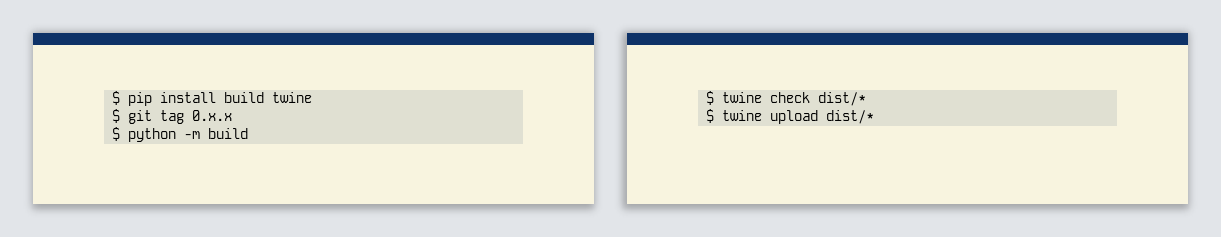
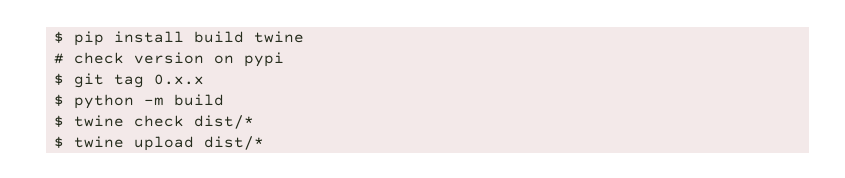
+ # check version on pypi

